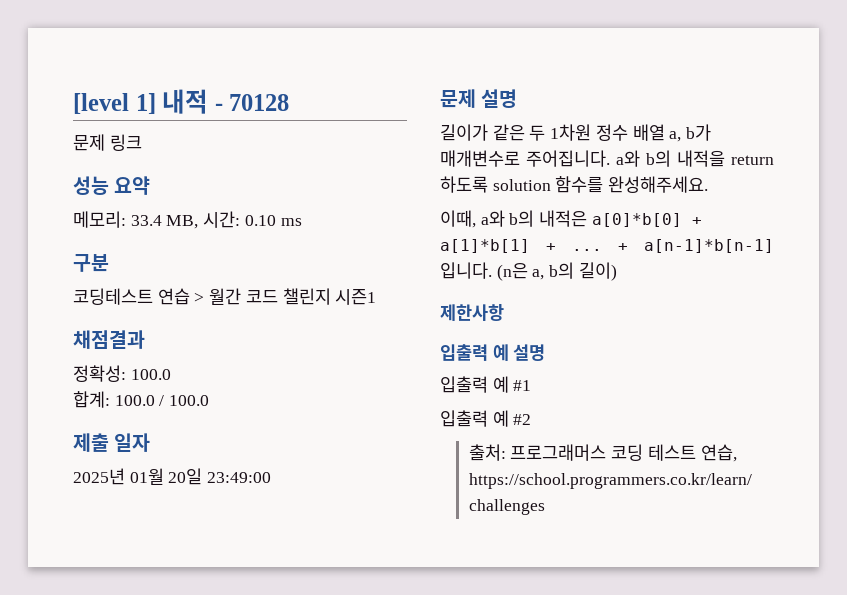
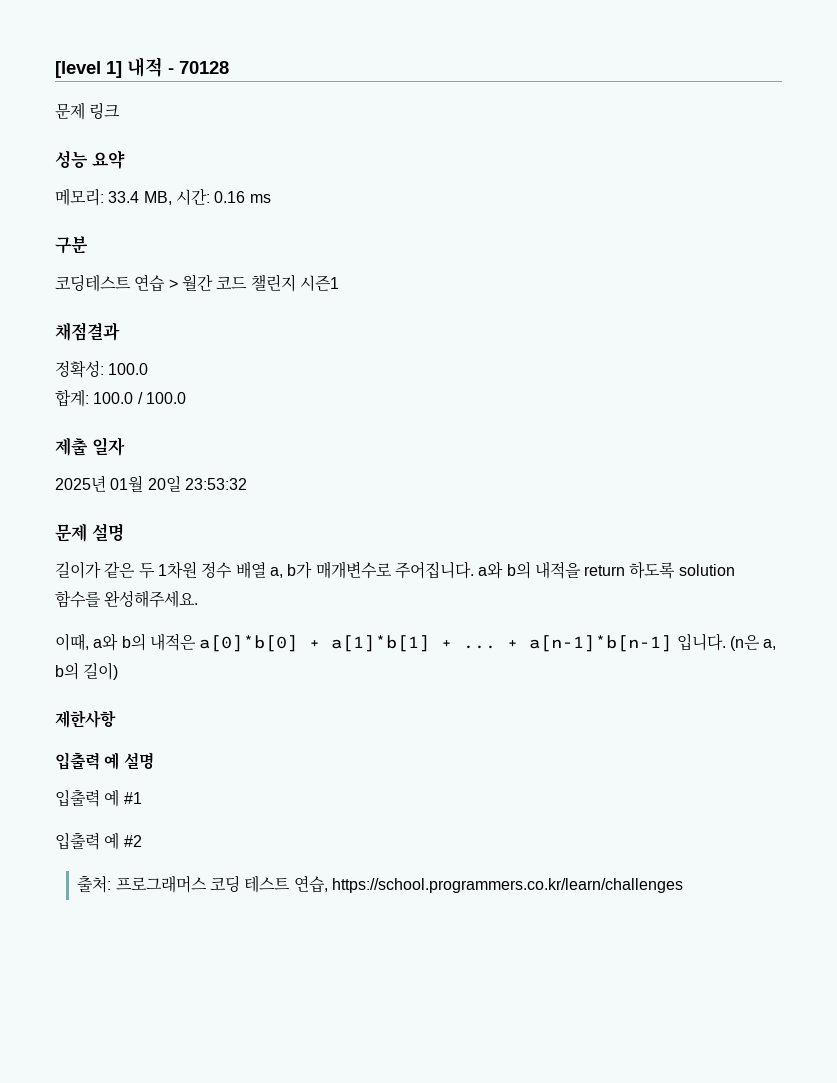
- 메모리: 33.4 MB, 시간: 0.10 ms
+ 메모리: 33.4 MB, 시간: 0.16 ms
- 2025년 01월 20일 23:49:00
+ 2025년 01월 20일 23:53:32

